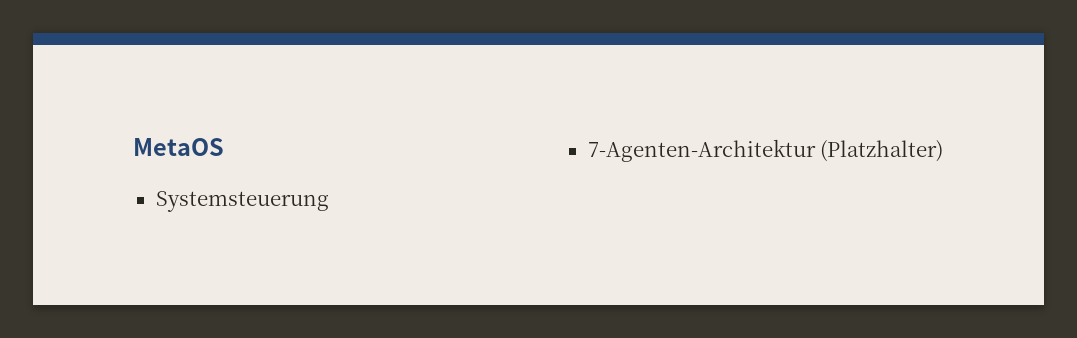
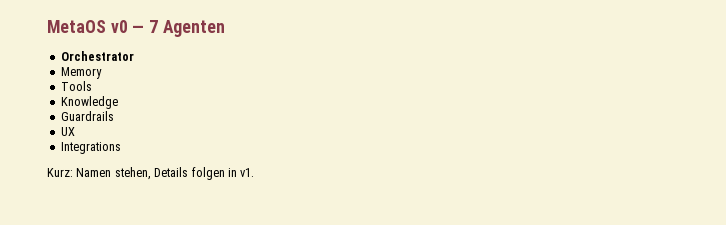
- MetaOS
- Systemsteuerung
- 7-Agenten-Architektur (Platzhalter)
+ MetaOS v0 — 7 Agenten
+ Orchestrator
+ Memory
+ Tools
+ Knowledge
+ Guardrails
+ UX
+ Integrations
+ Kurz: Namen stehen, Details folgen in v1.

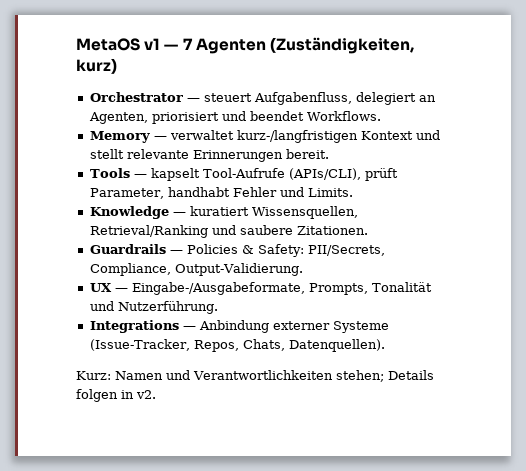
- MetaOS v0 — 7 Agenten
+ MetaOS v1 — 7 Agenten (Zuständigkeiten, kurz)
- Orchestrator
- Memory
- Tools
- Knowledge
- Guardrails
- UX
- Integrations
+ Orchestrator — steuert Aufgabenfluss, delegiert an Agenten, priorisiert und beendet Workflows.
+ Memory — verwaltet kurz-/langfristigen Kontext und stellt relevante Erinnerungen bereit.
+ Tools — kapselt Tool-Aufrufe (APIs/CLI), prüft Parameter, handhabt Fehler und Limits.
+ Knowledge — kuratiert Wissensquellen, Retrieval/Ranking und saubere Zitationen.
+ Guardrails — Policies & Safety: PII/Secrets, Compliance, Output-Validierung.
+ UX — Eingabe-/Ausgabeformate, Prompts, Tonalität und Nutzerführung.
+ Integrations — Anbindung externer Systeme (Issue-Tracker, Repos, Chats, Datenquellen).
- Kurz: Namen stehen, Details folgen in v1.
+ Kurz: Namen und Verantwortlichkeiten stehen; Details folgen in v2.

